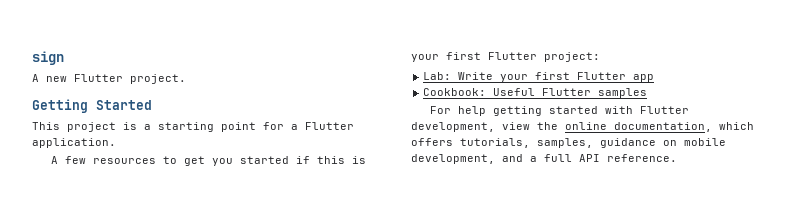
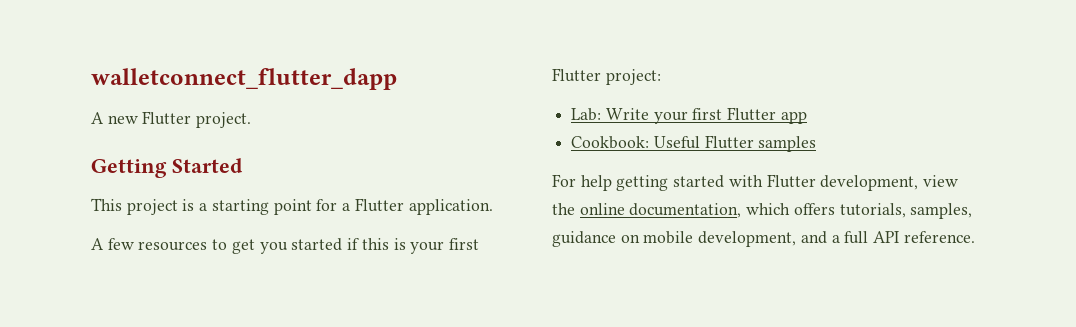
- sign
+ walletconnect_flutter_dapp

